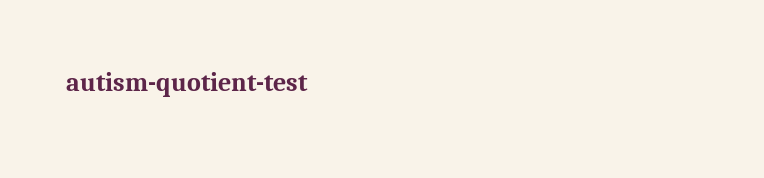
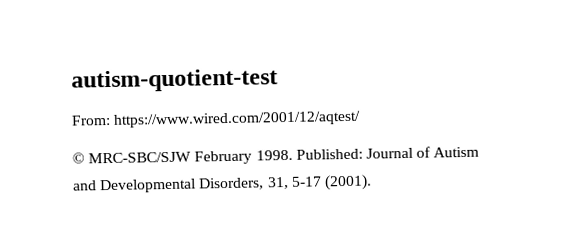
+ From: https://www.wired.com/2001/12/aqtest/
+ © MRC-SBC/SJW February 1998. Published: Journal of Autism and Developmental Disorders, 31, 5-17 (2001).

